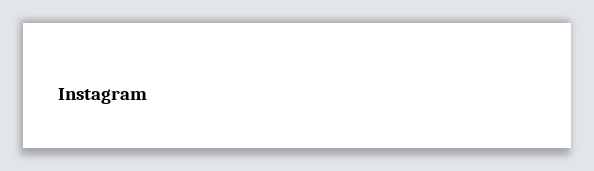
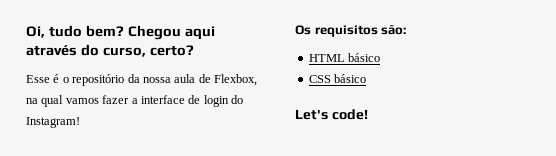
- Instagram
+ Oi, tudo bem? Chegou aqui através do curso, certo?
+ Esse é o repositório da nossa aula de Flexbox, na qual vamos fazer a interface de login do Instagram!
+ Os requisitos são:
+ HTML básico
+ CSS básico
+ Let's code!

